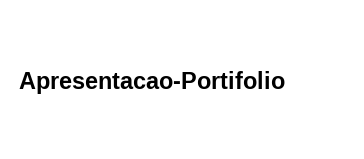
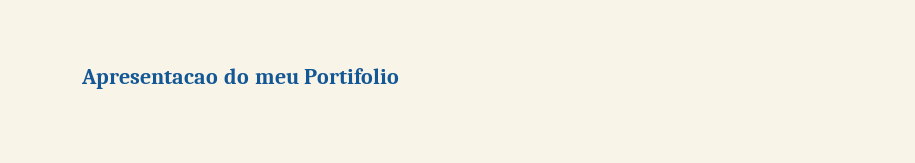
- Apresentacao-Portifolio
+ Apresentacao do meu Portifolio

